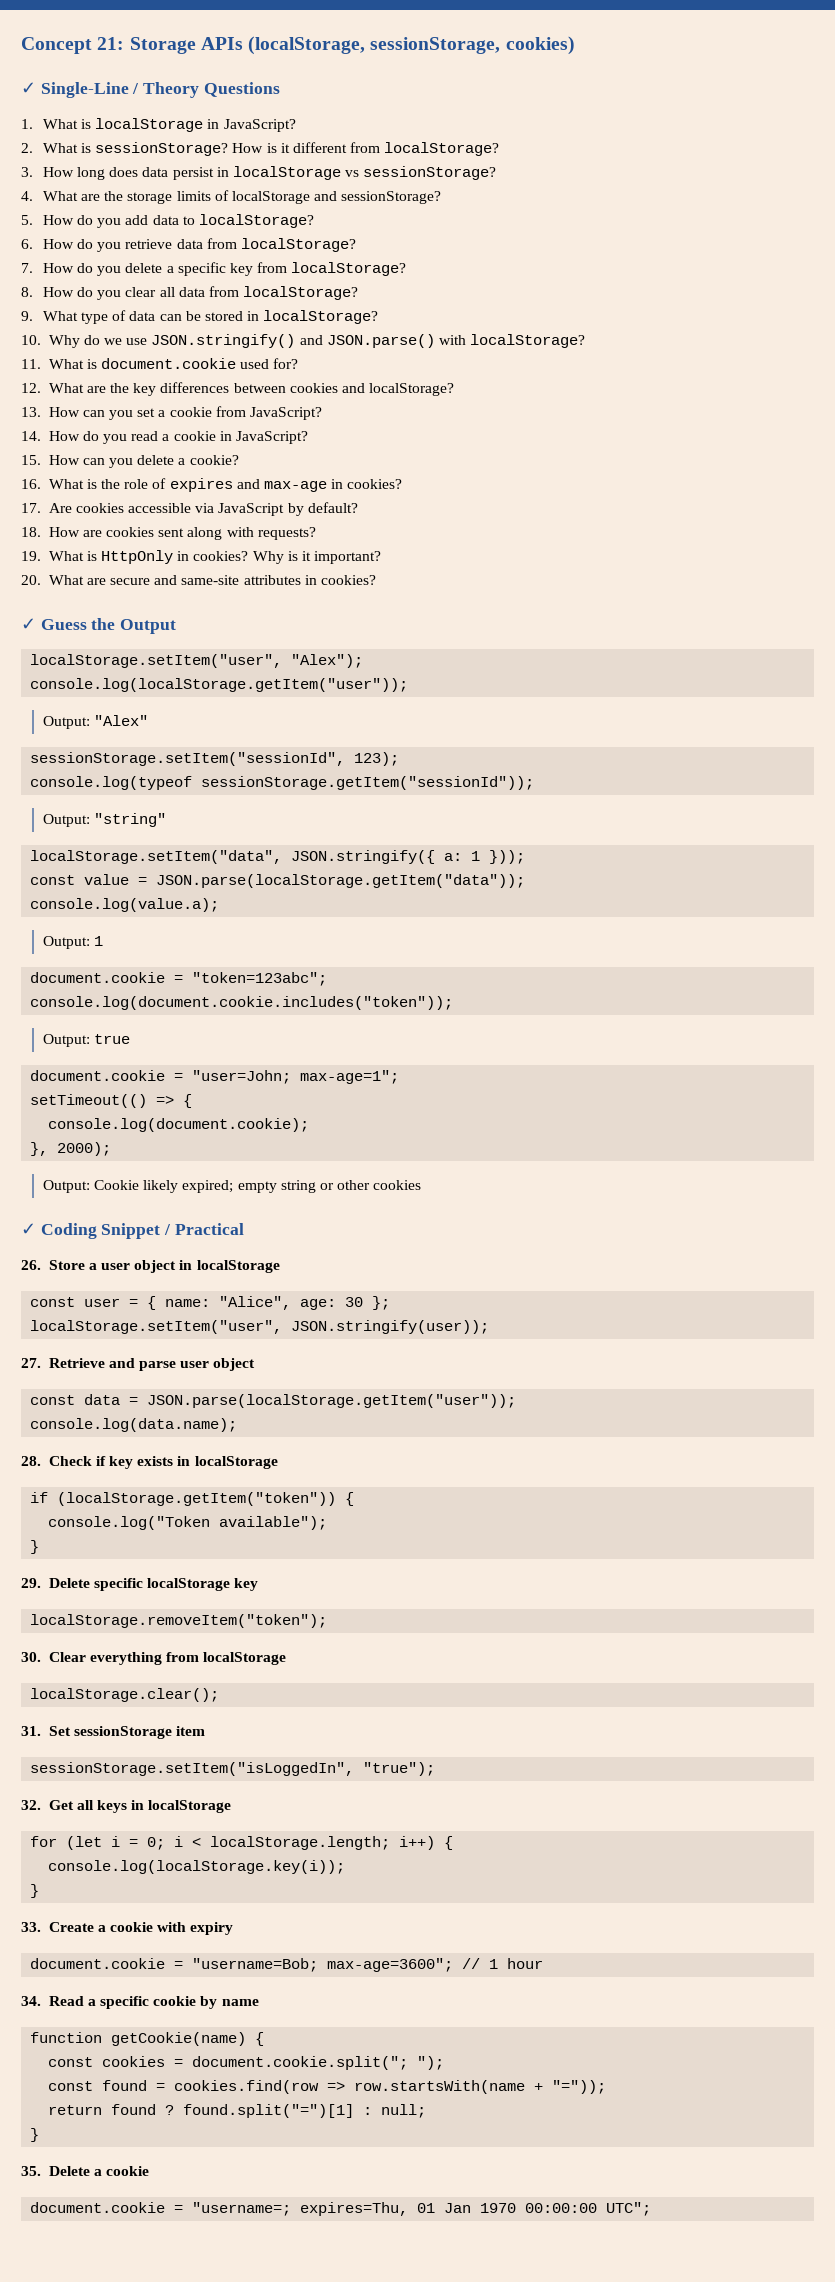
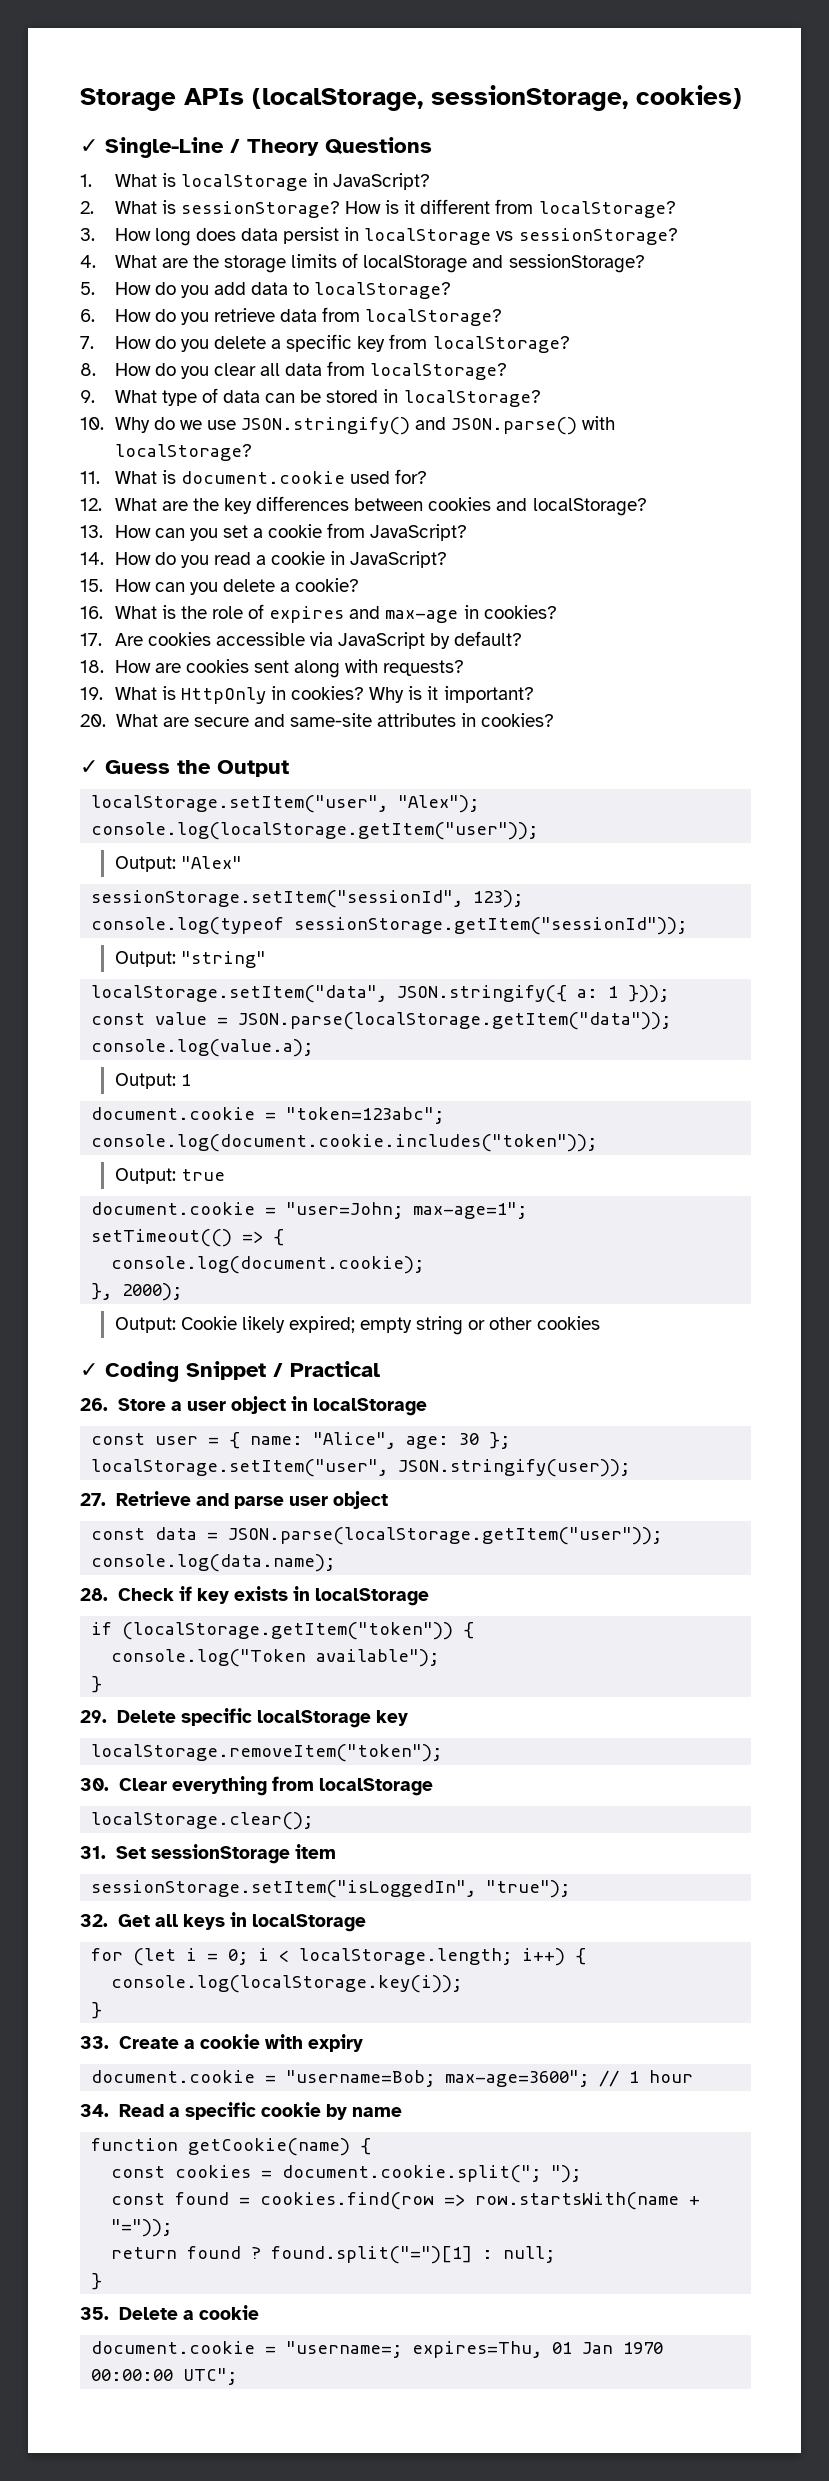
- Concept 21: Storage APIs (localStorage, sessionStorage, cookies)
+ Storage APIs (localStorage, sessionStorage, cookies)

